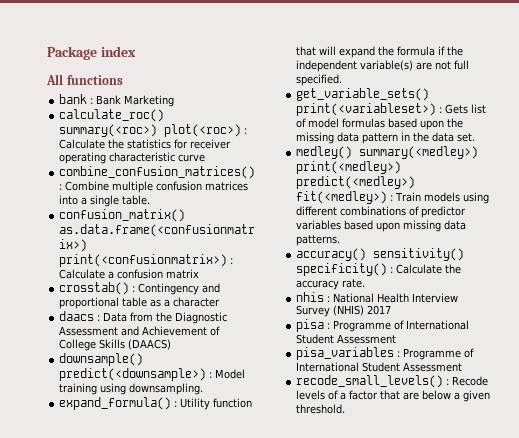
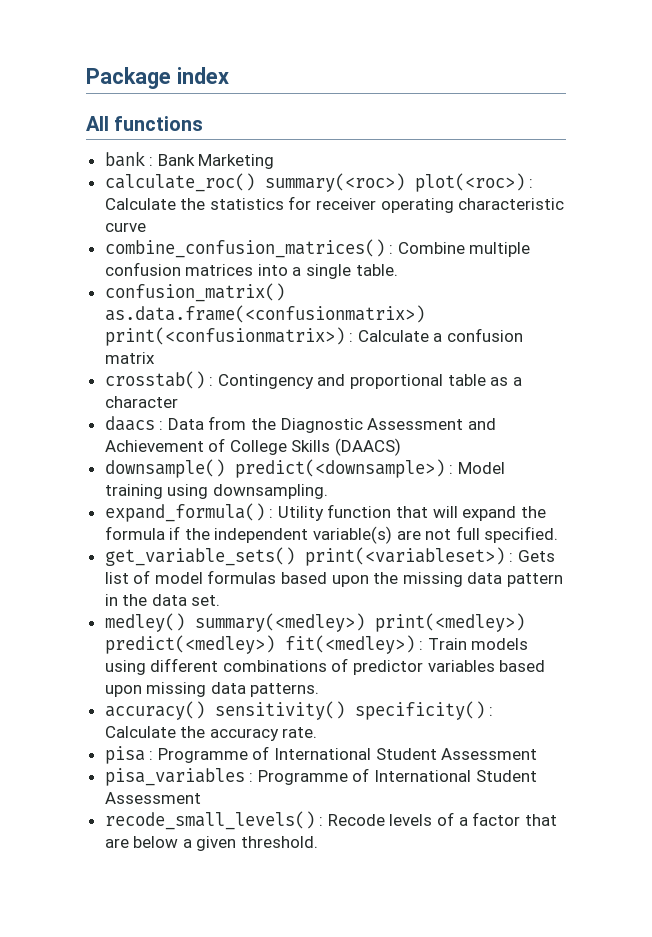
- nhis : National Health Interview Survey (NHIS) 2017

